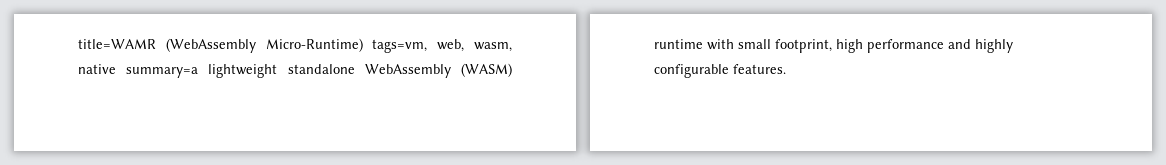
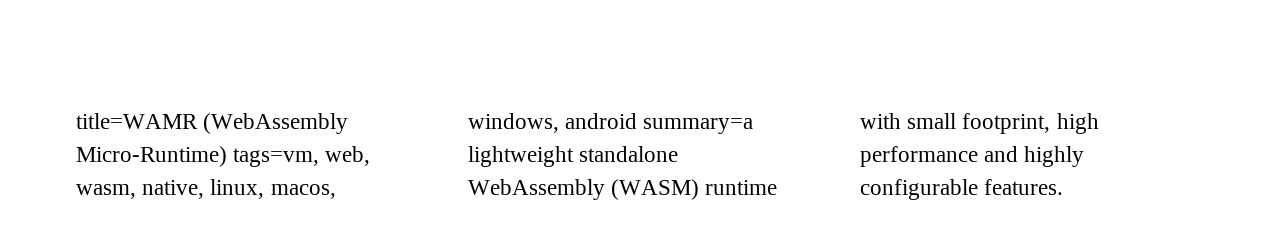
- title=WAMR (WebAssembly Micro-Runtime) tags=vm, web, wasm, native summary=a lightweight standalone WebAssembly (WASM) runtime with small footprint, high performance and highly configurable features.
+ title=WAMR (WebAssembly Micro-Runtime) tags=vm, web, wasm, native, linux, macos, windows, android summary=a lightweight standalone WebAssembly (WASM) runtime with small footprint, high performance and highly configurable features.

